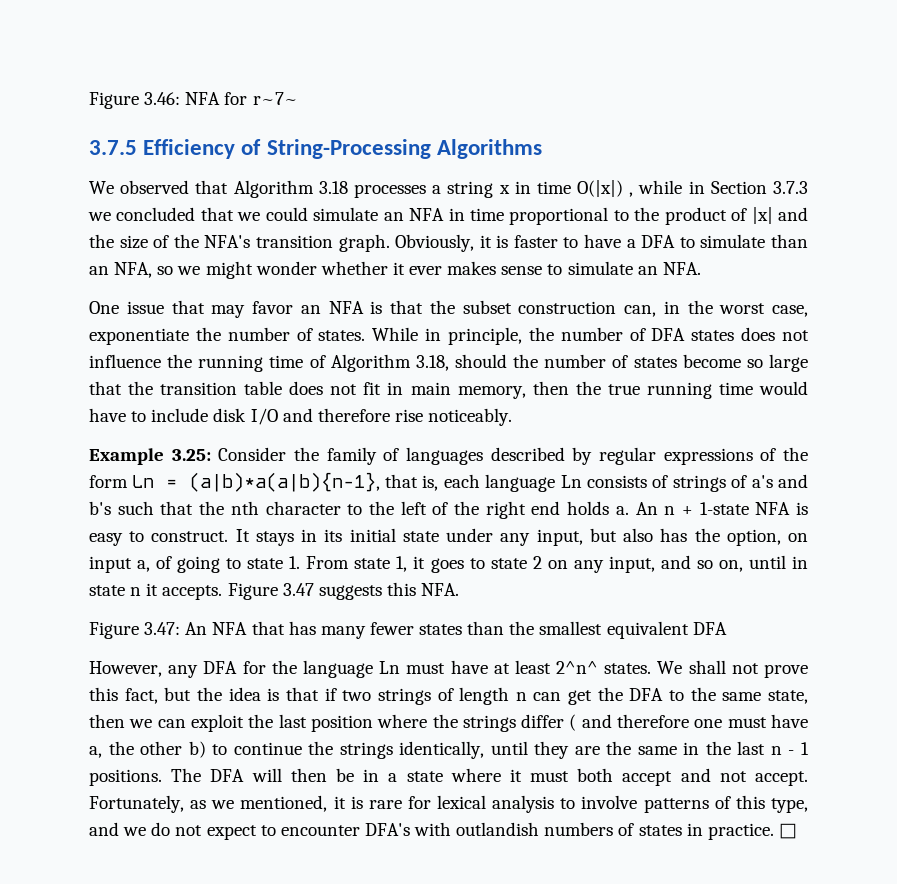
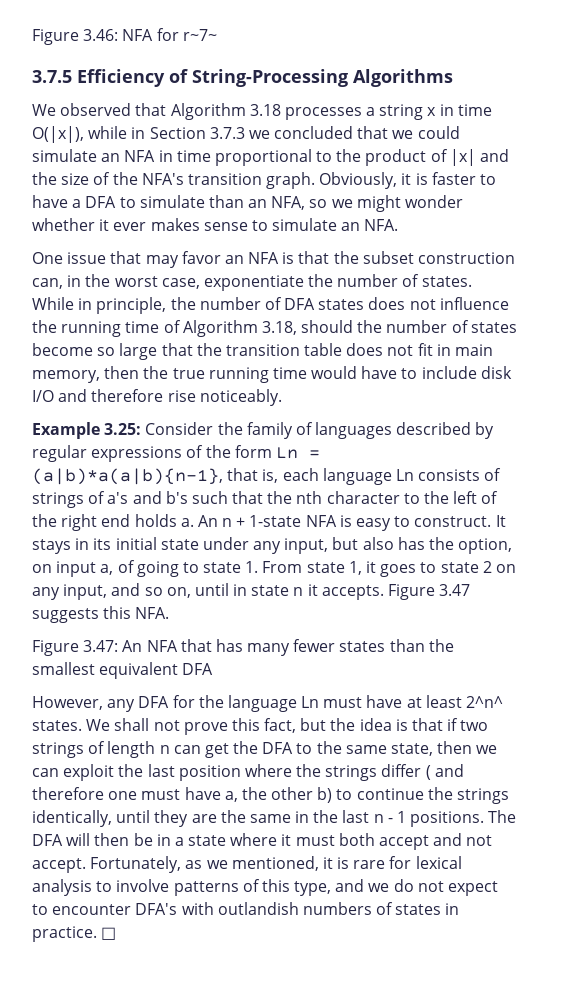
- We observed that Algorithm 3.18 processes a string x in time O(|x|) , while in Section 3.7.3 we concluded that we could simulate an NFA in time proportional to the product of |x| and the size of the NFA's transition graph.
+ We observed that Algorithm 3.18 processes a string x in time O(|x|), while in Section 3.7.3 we concluded that we could simulate an NFA in time proportional to the product of |x| and the size of the NFA's transition graph.

